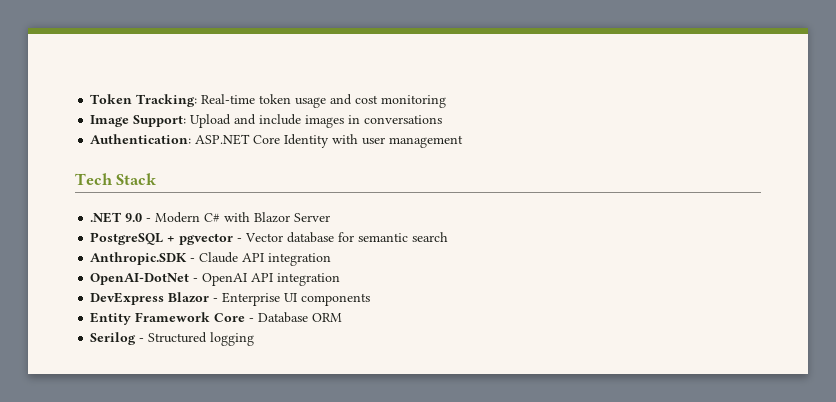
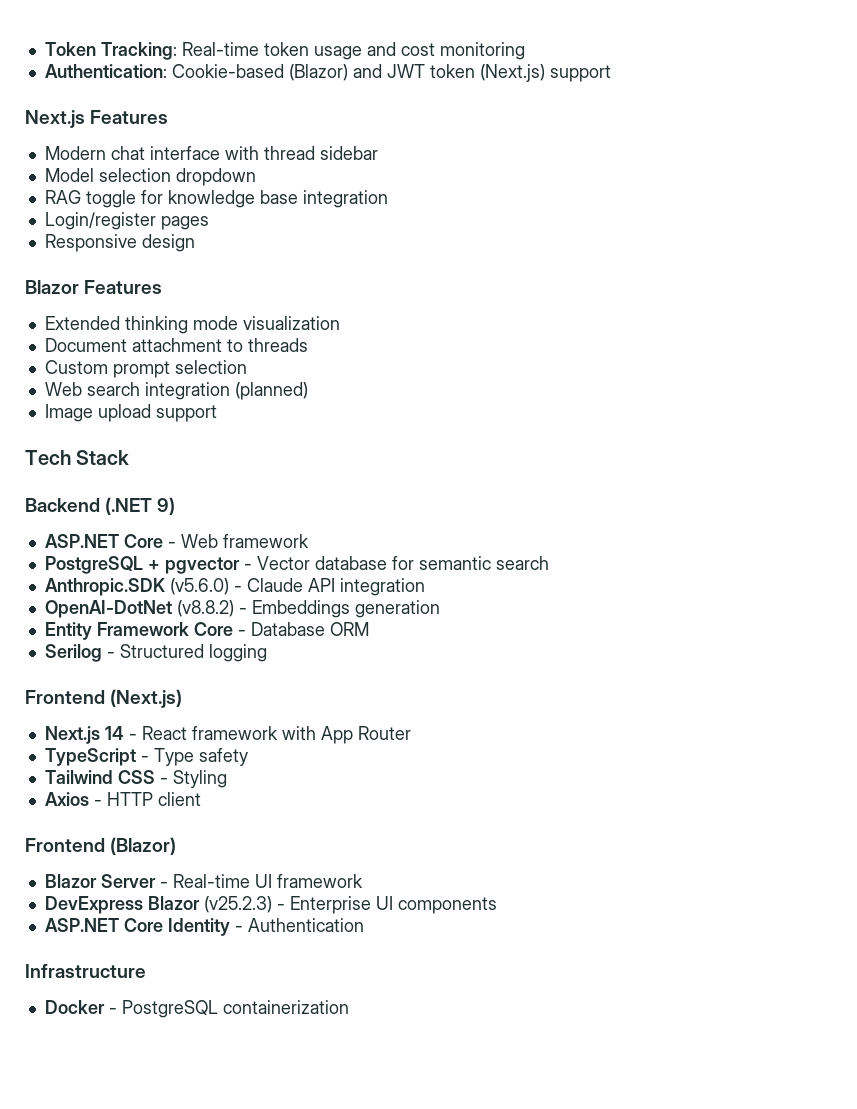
- Image Support: Upload and include images in conversations
- Authentication: ASP.NET Core Identity with user management
+ Authentication: Cookie-based (Blazor) and JWT token (Next.js) support
+ Next.js Features
+ Modern chat interface with thread sidebar
+ Model selection dropdown
+ RAG toggle for knowledge base integration
+ Login/register pages
+ Responsive design
+ Blazor Features
+ Extended thinking mode visualization
+ Document attachment to threads
+ Custom prompt selection
+ Web search integration (planned)
+ Image upload support
  Tech Stack
- .NET 9.0 - Modern C# with Blazor Server
+ Backend (.NET 9)
+ ASP.NET Core - Web framework
- Anthropic.SDK - Claude API integration
+ Anthropic.SDK (v5.6.0) - Claude API integration
- OpenAI-DotNet - OpenAI API integration
- DevExpress Blazor - Enterprise UI components
+ OpenAI-DotNet (v8.8.2) - Embeddings generation
+ Frontend (Next.js)
+ Next.js 14 - React framework with App Router
+ TypeScript - Type safety
+ Tailwind CSS - Styling
+ Axios - HTTP client
+ Frontend (Blazor)
+ Blazor Server - Real-time UI framework
+ DevExpress Blazor (v25.2.3) - Enterprise UI components
+ ASP.NET Core Identity - Authentication
+ Infrastructure
+ Docker - PostgreSQL containerization

